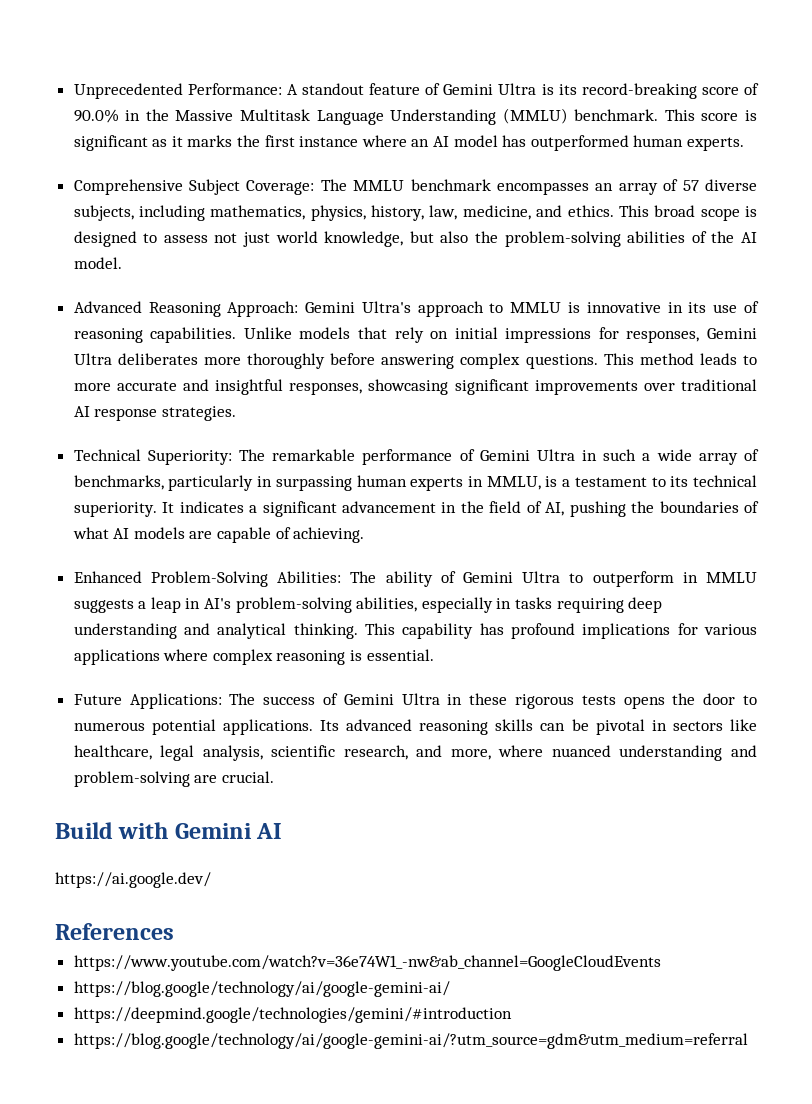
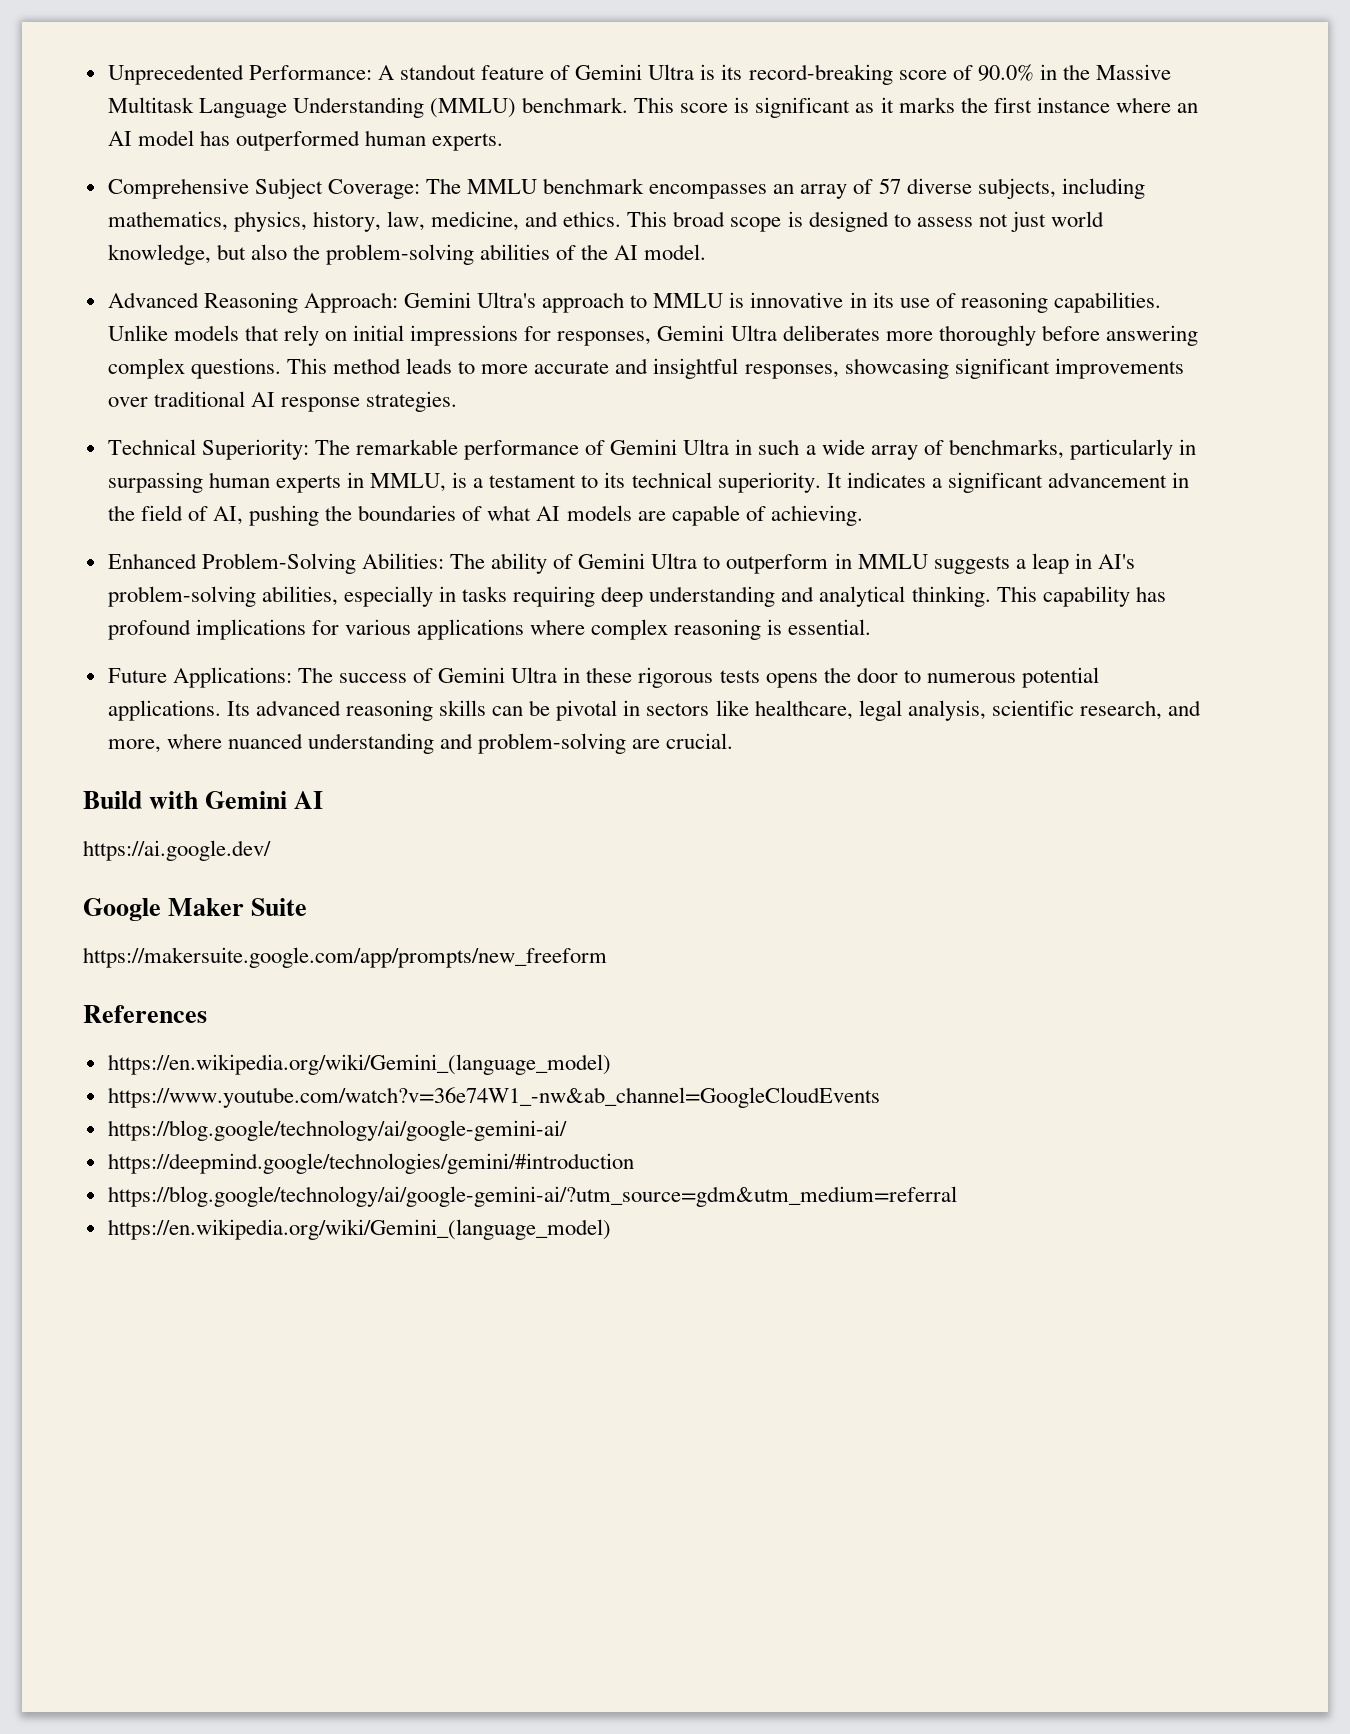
+ Google Maker Suite
+ https://makersuite.google.com/app/prompts/new_freeform
  References
+ https://en.wikipedia.org/wiki/Gemini_(language_model)
  https://blog.google/technology/ai/google-gemini-ai/?utm_source=gdm&utm_medium=referral
+ https://en.wikipedia.org/wiki/Gemini_(language_model)

